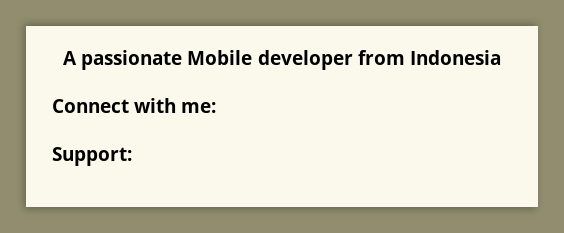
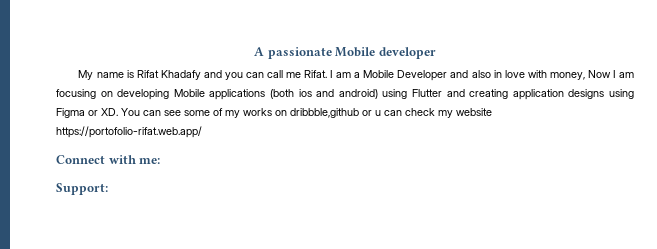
- A passionate Mobile developer from Indonesia
+ A passionate Mobile developer
+ My name is Rifat Khadafy and you can call me Rifat. I am a Mobile Developer and also in love with money, Now I am focusing on developing Mobile applications (both ios and android) using Flutter and creating application designs using Figma or XD. You can see some of my works on dribbble,github or u can check my website https://portofolio-rifat.web.app/

